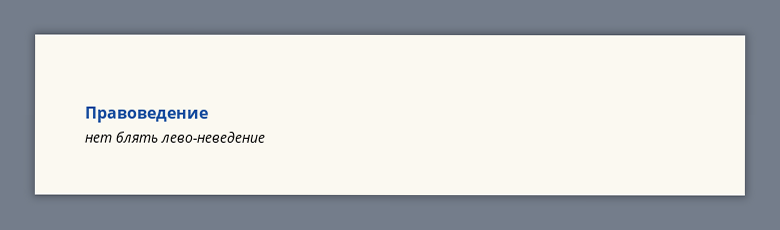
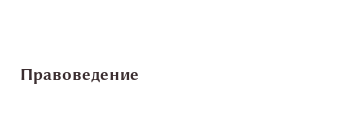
- нет блять лево-неведение

